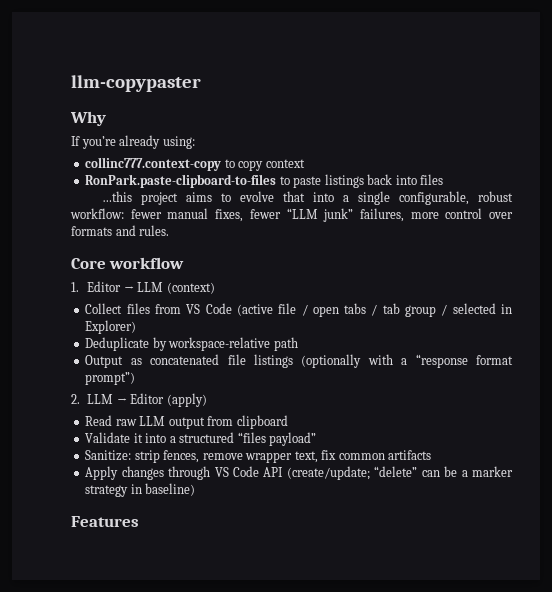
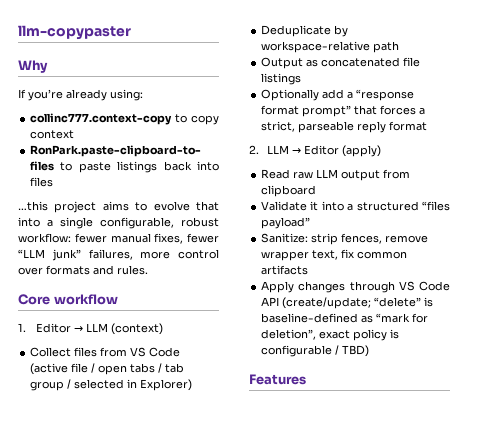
- Output as concatenated file listings (optionally with a “response format prompt”)
+ Output as concatenated file listings
+ Optionally add a “response format prompt” that forces a strict, parseable reply format
- Apply changes through VS Code API (create/update; “delete” can be a marker strategy in baseline)
+ Apply changes through VS Code API (create/update; “delete” is baseline-defined as “mark for deletion”, exact policy is configurable / TBD)

